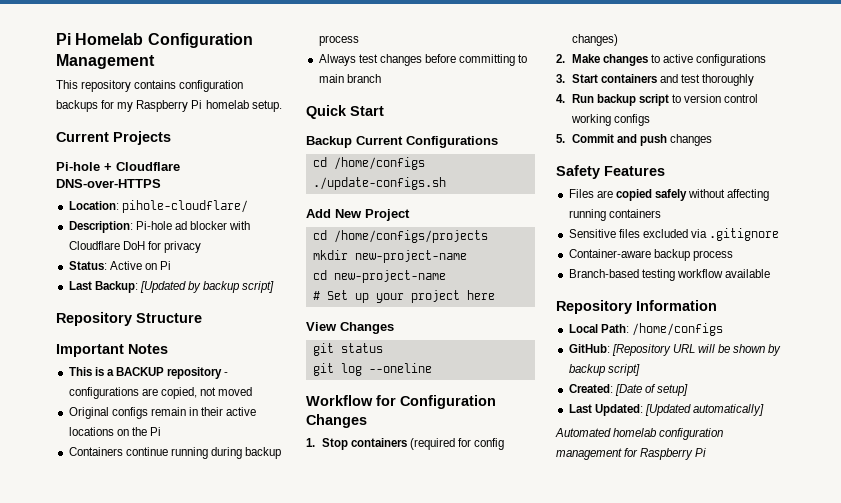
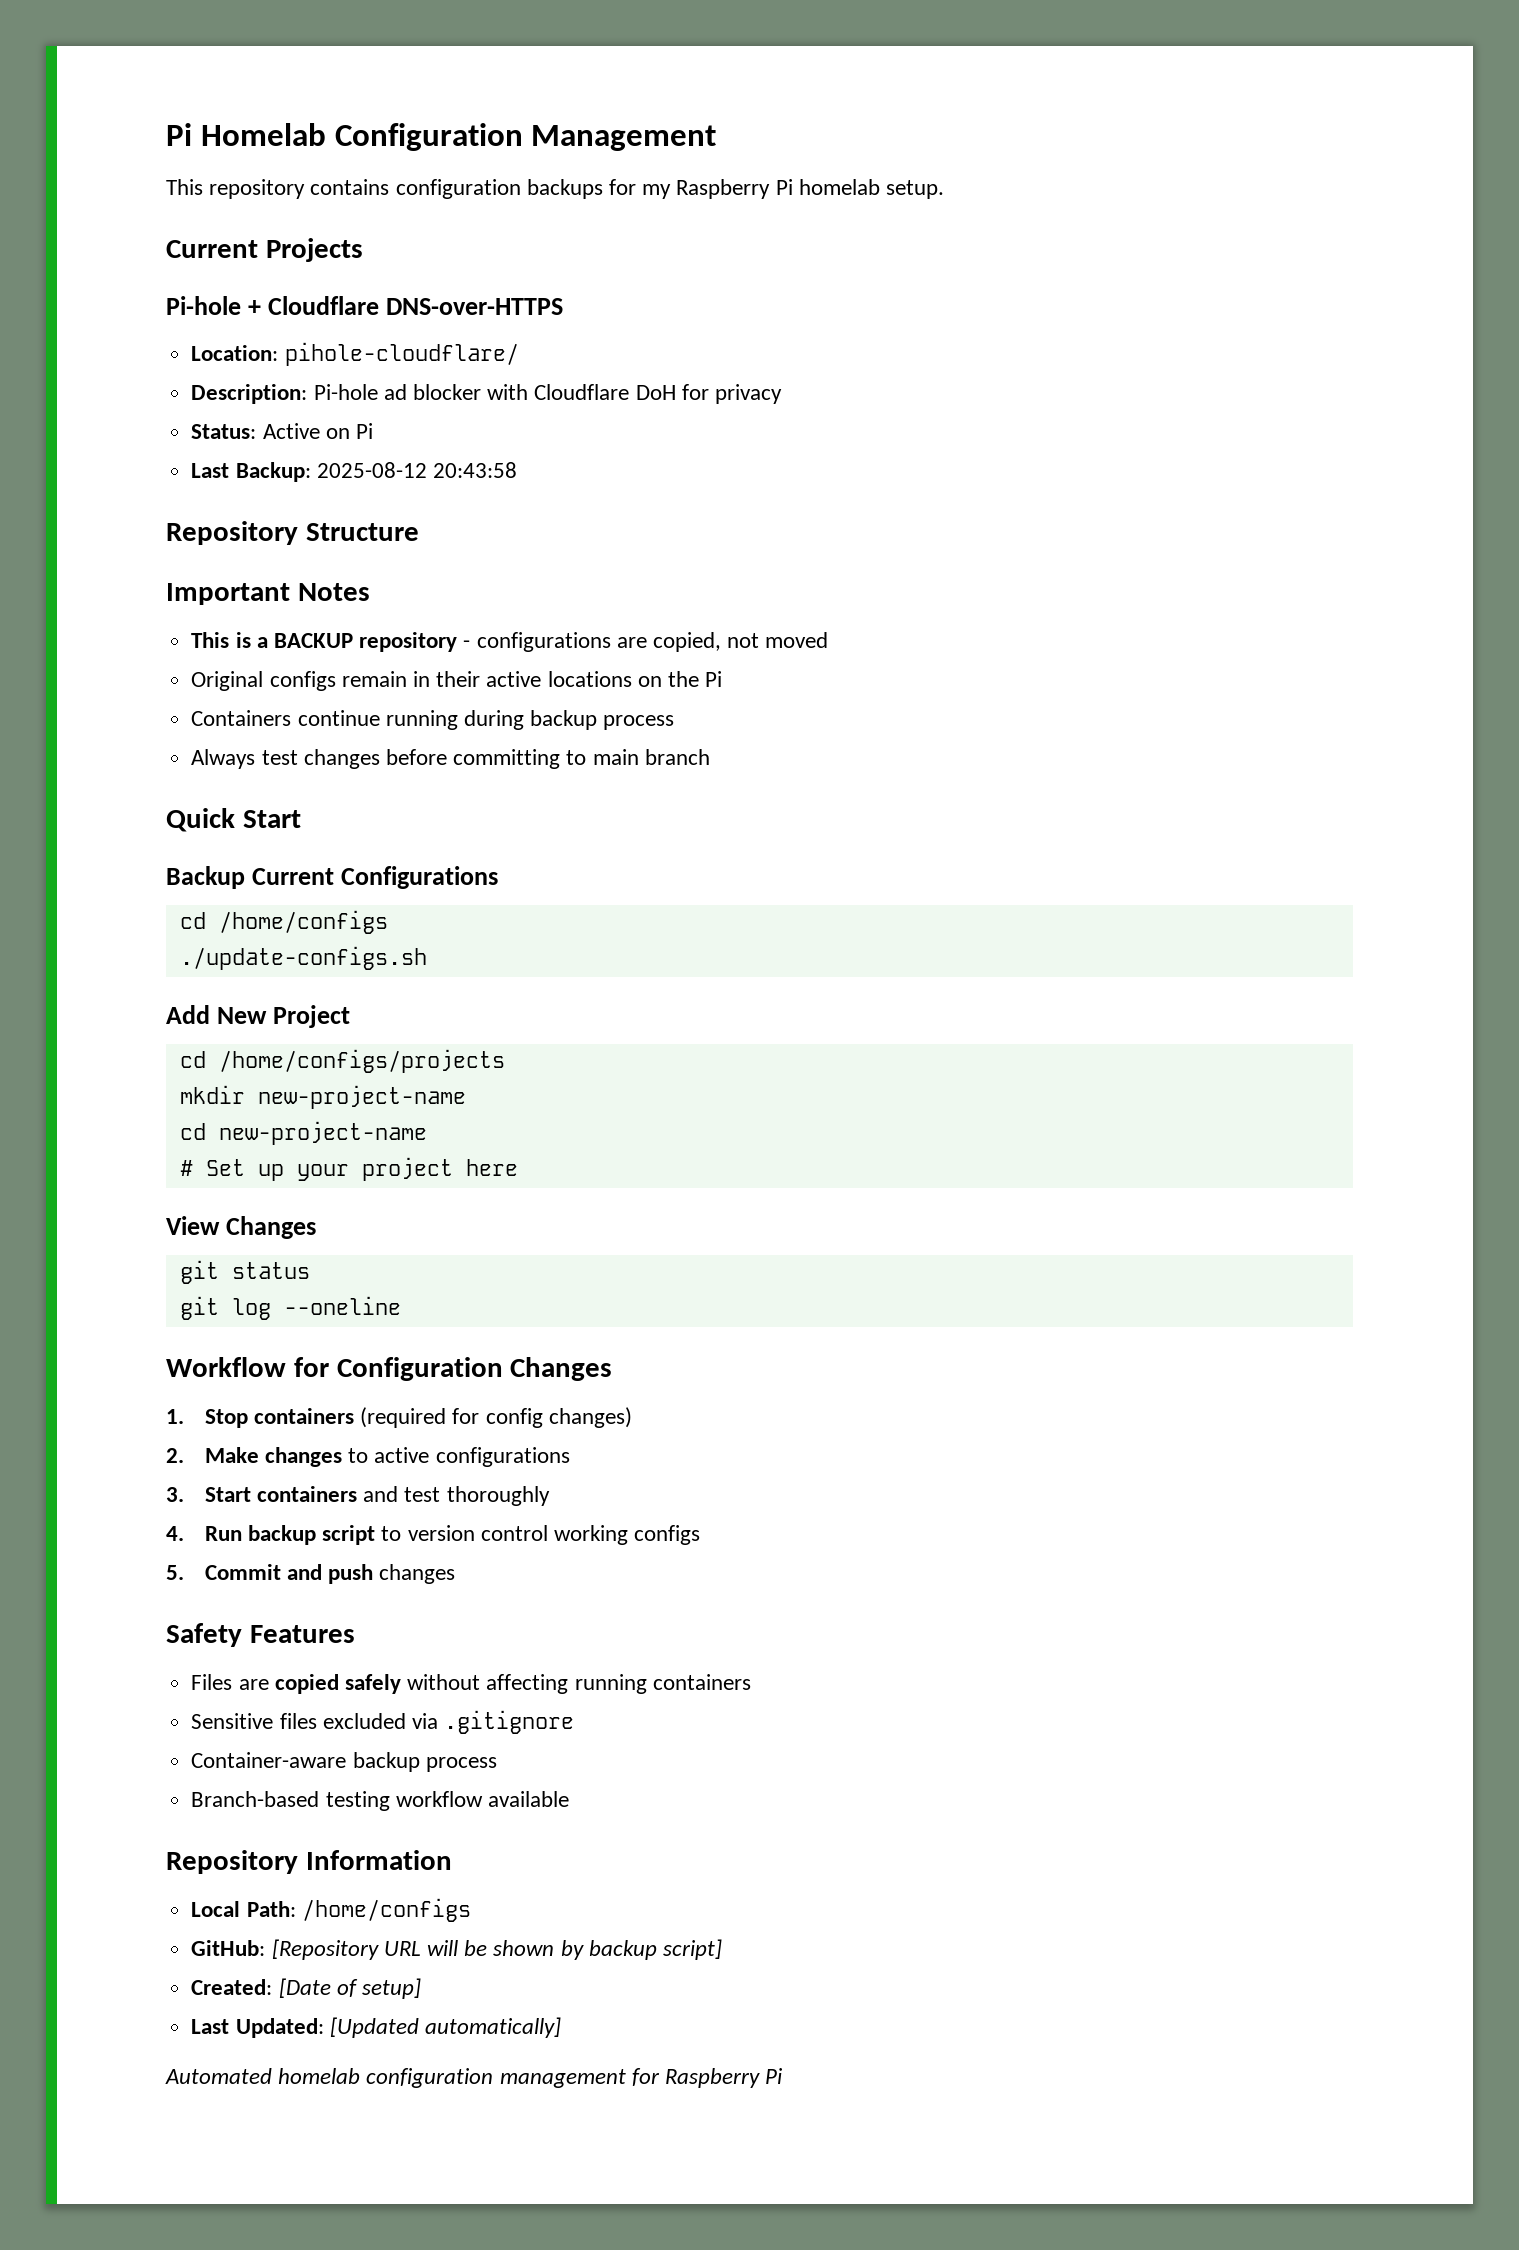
- Last Backup: [Updated by backup script]
+ Last Backup: 2025-08-12 20:43:58

